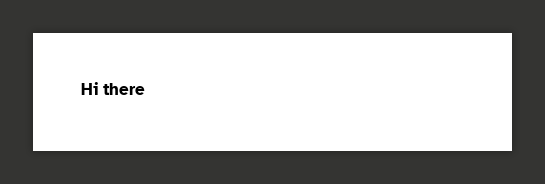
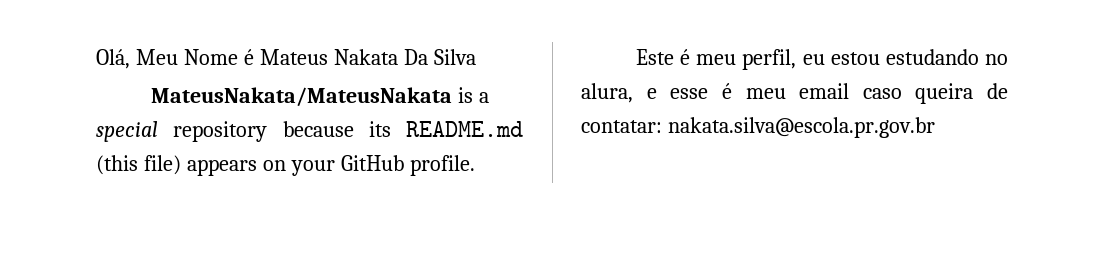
- Hi there
+ Olá, Meu Nome é Mateus Nakata Da Silva
+ MateusNakata/MateusNakata is a special repository because its README.md (this file) appears on your GitHub profile.
+ Este é meu perfil, eu estou estudando no alura, e esse é meu email caso queira de contatar: nakata.silva@escola.pr.gov.br

